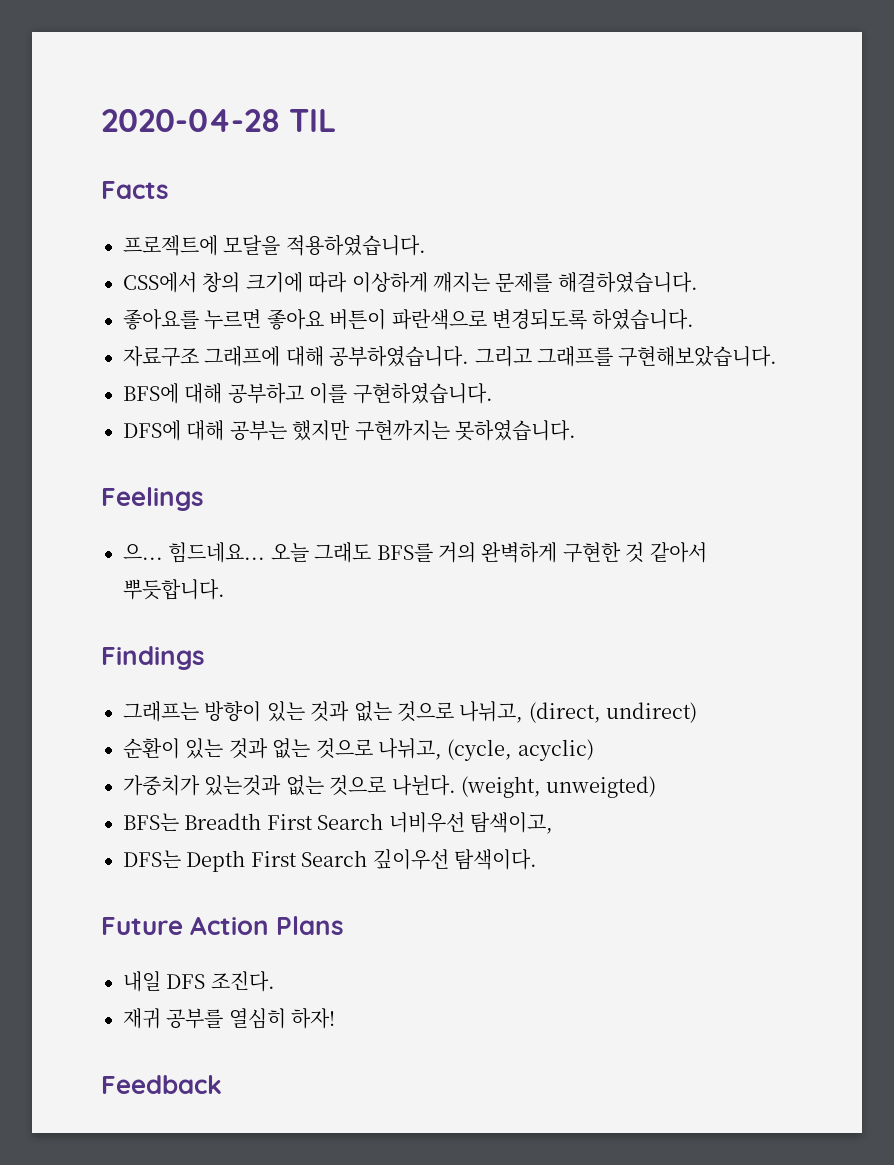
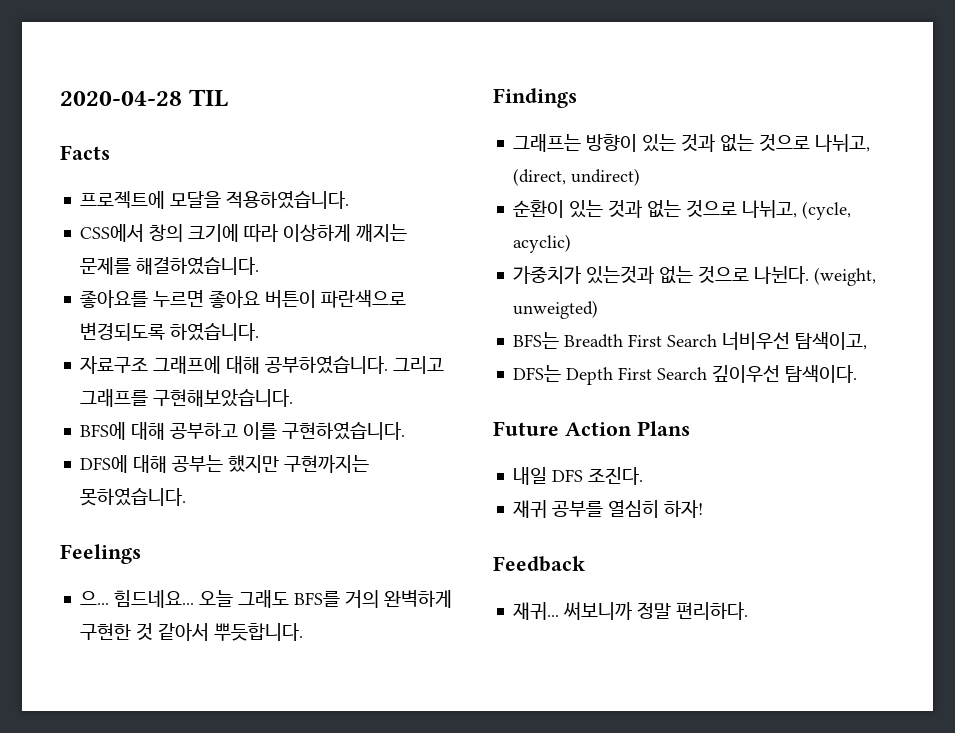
+ 재귀... 써보니까 정말 편리하다.

